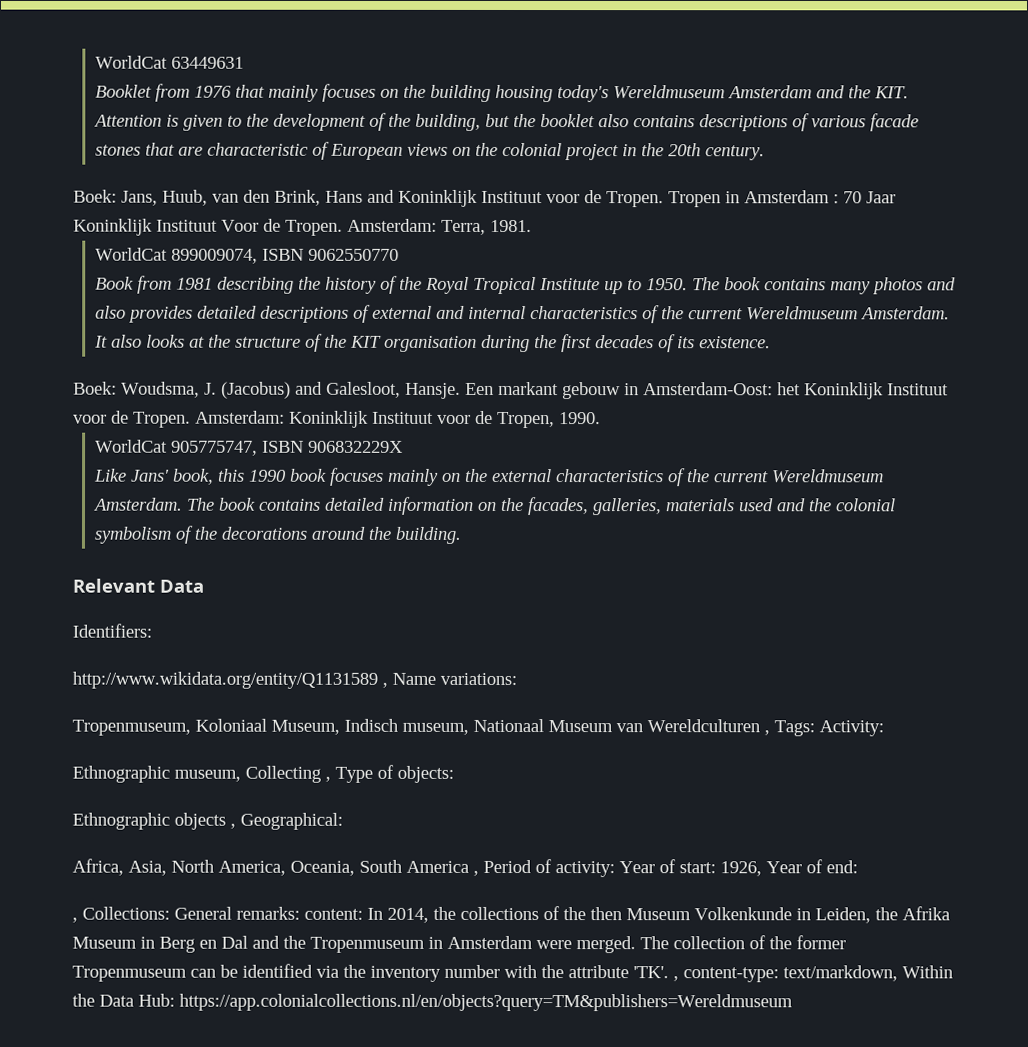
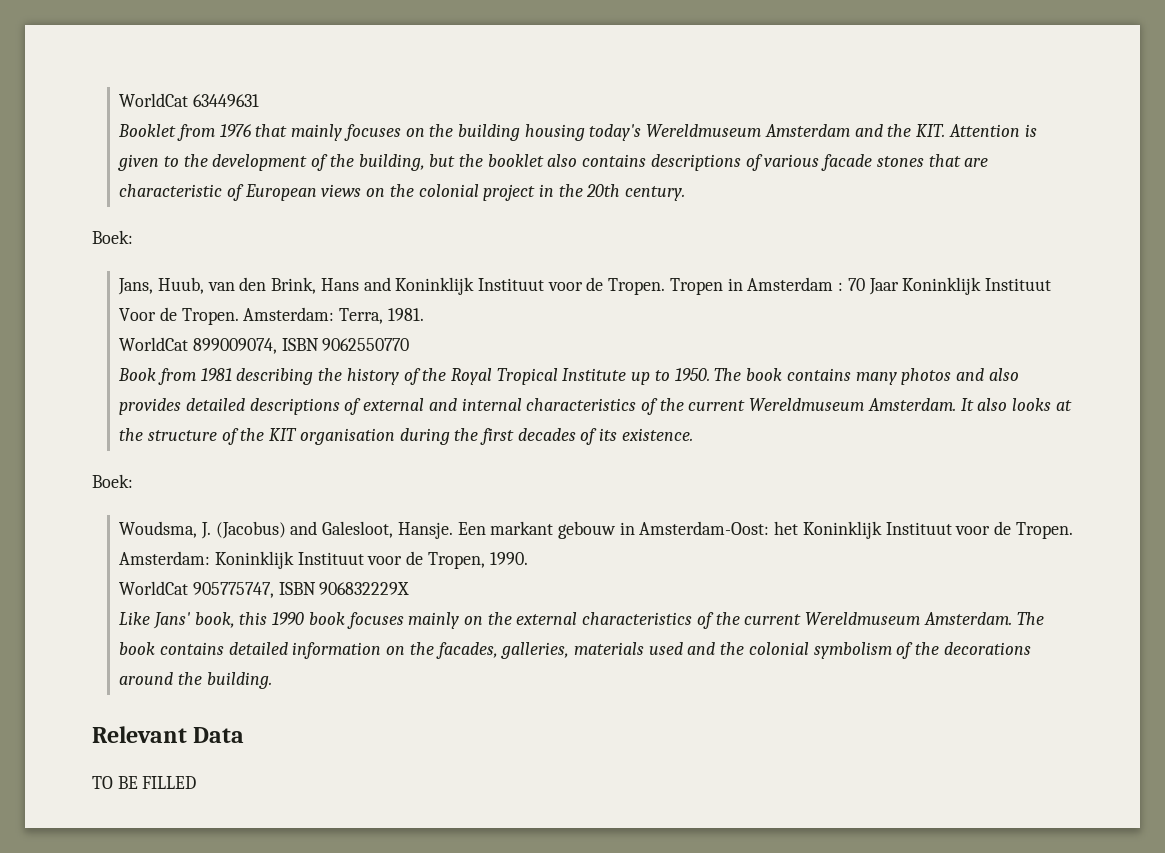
  Booklet from 1976 that mainly focuses on the building housing today's Wereldmuseum Amsterdam and the KIT. Attention is given to the development of the building, but the booklet also contains descriptions of various facade stones that are characteristic of European views on the colonial project in the 20th century.
- Boek: Jans, Huub, van den Brink, Hans and Koninklijk Instituut voor de Tropen.
+ Boek:
+ Jans, Huub, van den Brink, Hans and Koninklijk Instituut voor de Tropen.
  It also looks at the structure of the KIT organisation during the first decades of its existence.
- Boek: Woudsma, J. (Jacobus) and Galesloot, Hansje.
+ Boek:
+ Woudsma, J. (Jacobus) and Galesloot, Hansje.
- Identifiers:
- http://www.wikidata.org/entity/Q1131589 , Name variations:
- Tropenmuseum, Koloniaal Museum, Indisch museum, Nationaal Museum van Wereldculturen , Tags: Activity:
- Ethnographic museum, Collecting , Type of objects:
- Ethnographic objects , Geographical:
- Africa, Asia, North America, Oceania, South America , Period of activity: Year of start: 1926, Year of end:
- , Collections: General remarks: content: In 2014, the collections of the then Museum Volkenkunde in Leiden, the Afrika Museum in Berg en Dal and the Tropenmuseum in Amsterdam were merged. The collection of the former Tropenmuseum can be identified via the inventory number with the attribute 'TK'. , content-type: text/markdown, Within the Data Hub: https://app.colonialcollections.nl/en/objects?query=TM&publishers=Wereldmuseum
+ TO BE FILLED

